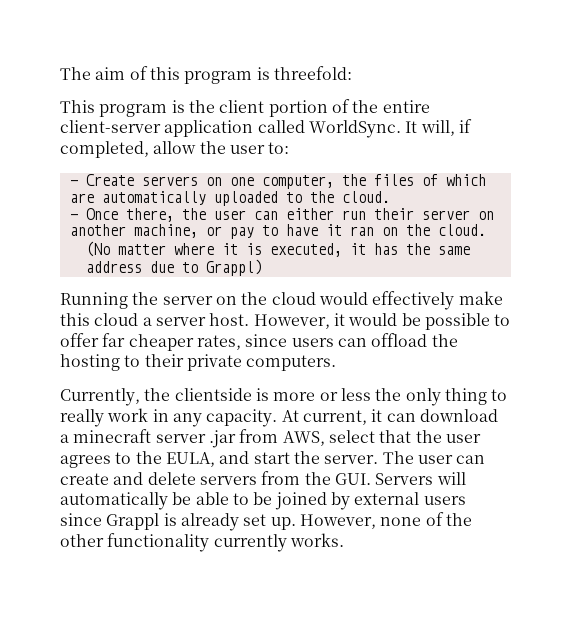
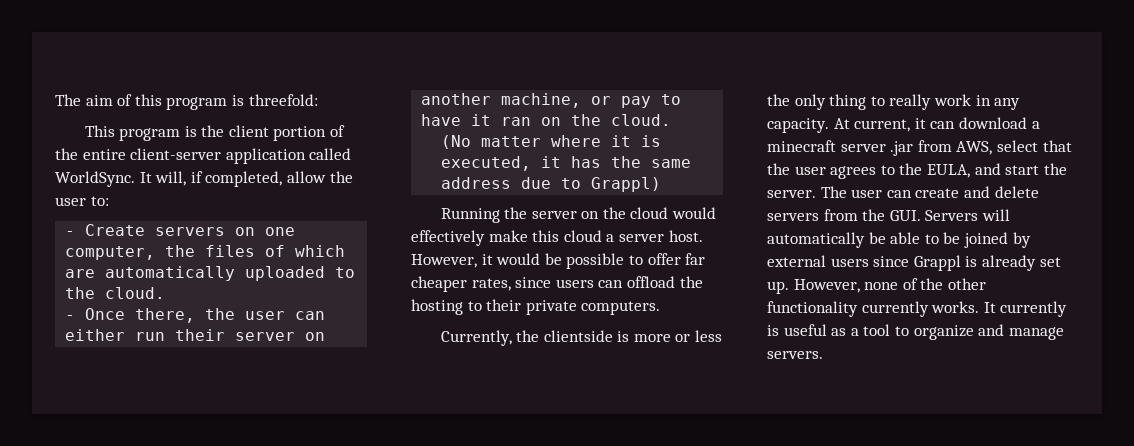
+ It currently is useful as a tool to organize and manage servers.

